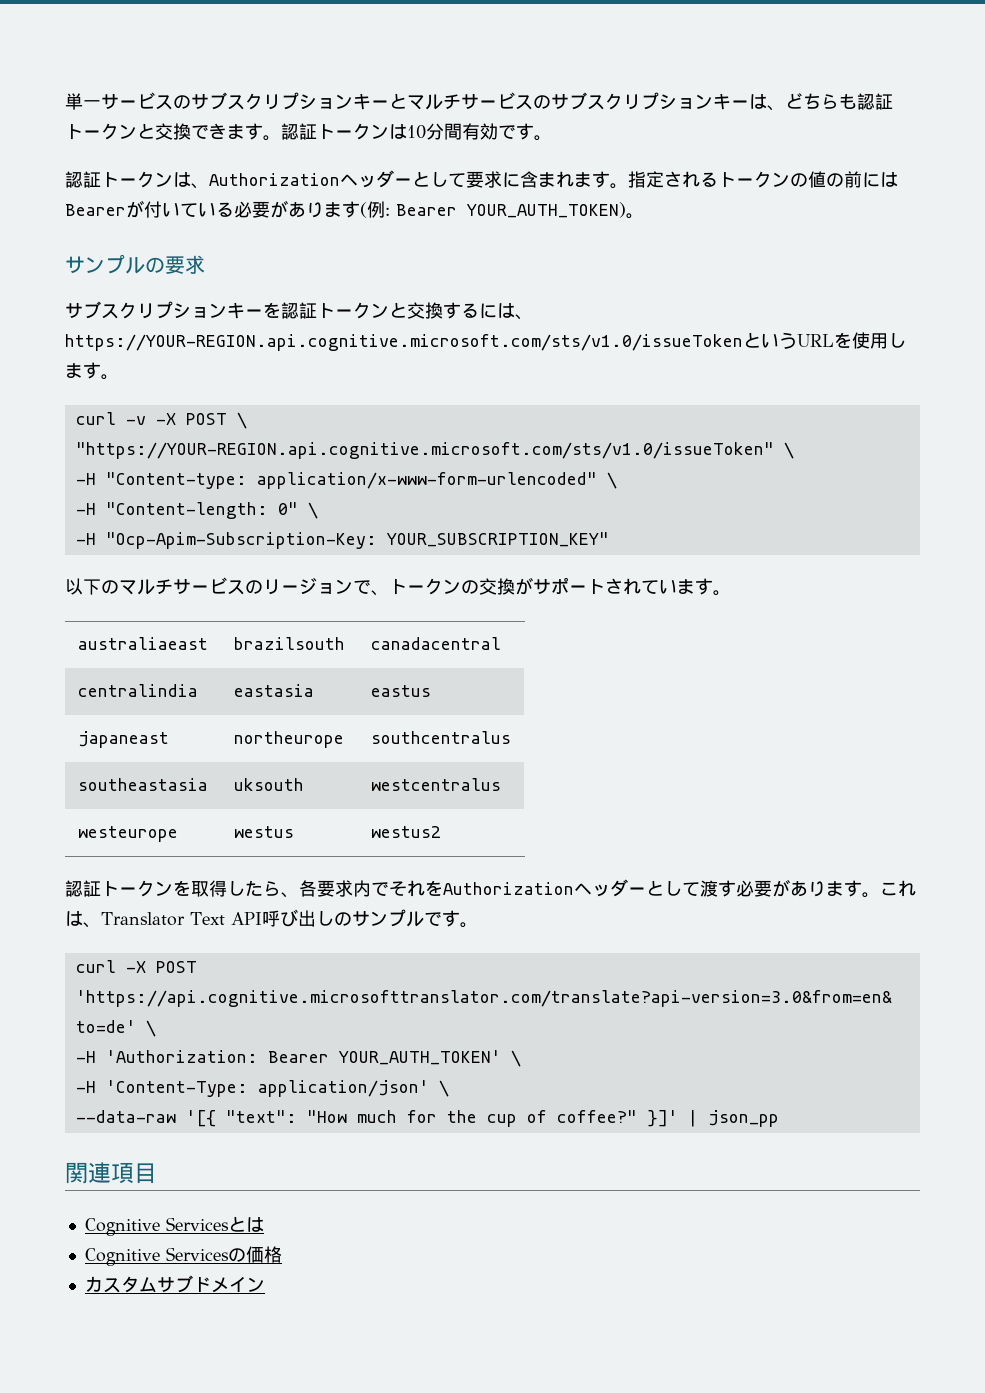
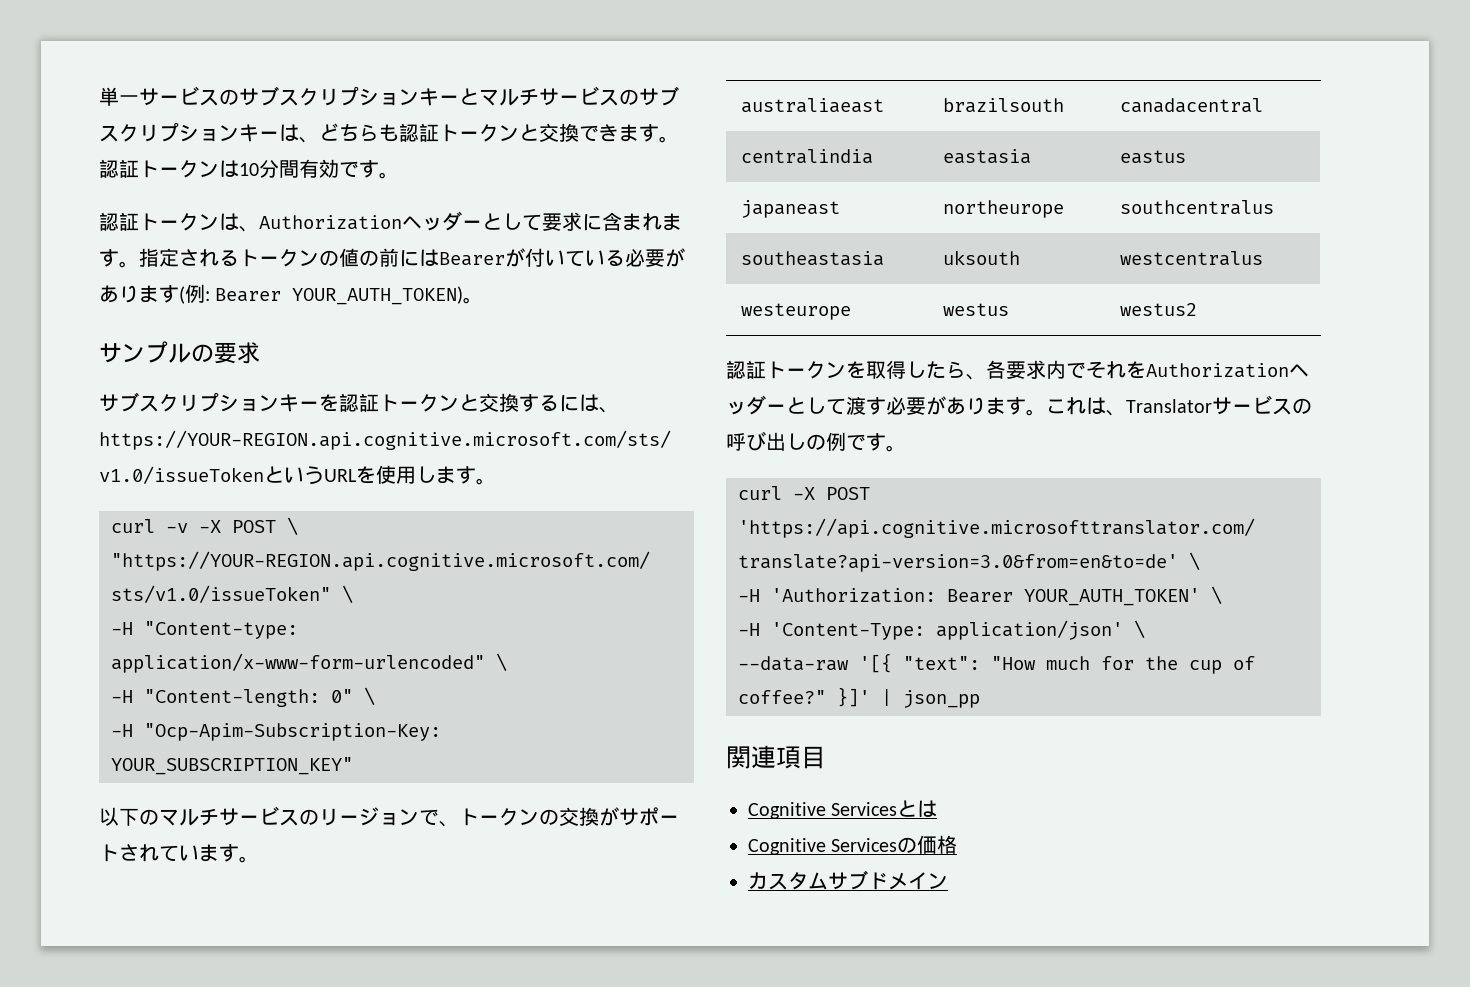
- これは、Translator Text API呼び出しのサンプルです。
+ これは、Translatorサービスの呼び出しの例です。

